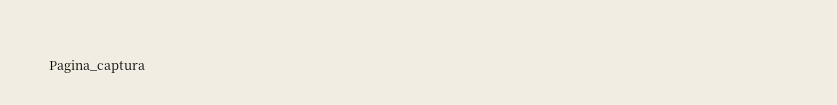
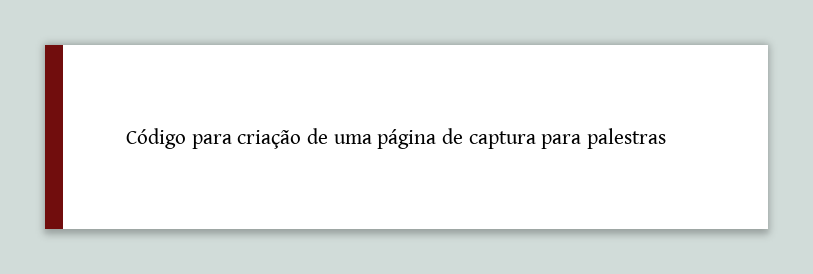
- Pagina_captura
+ Código para criação de uma página de captura para palestras

